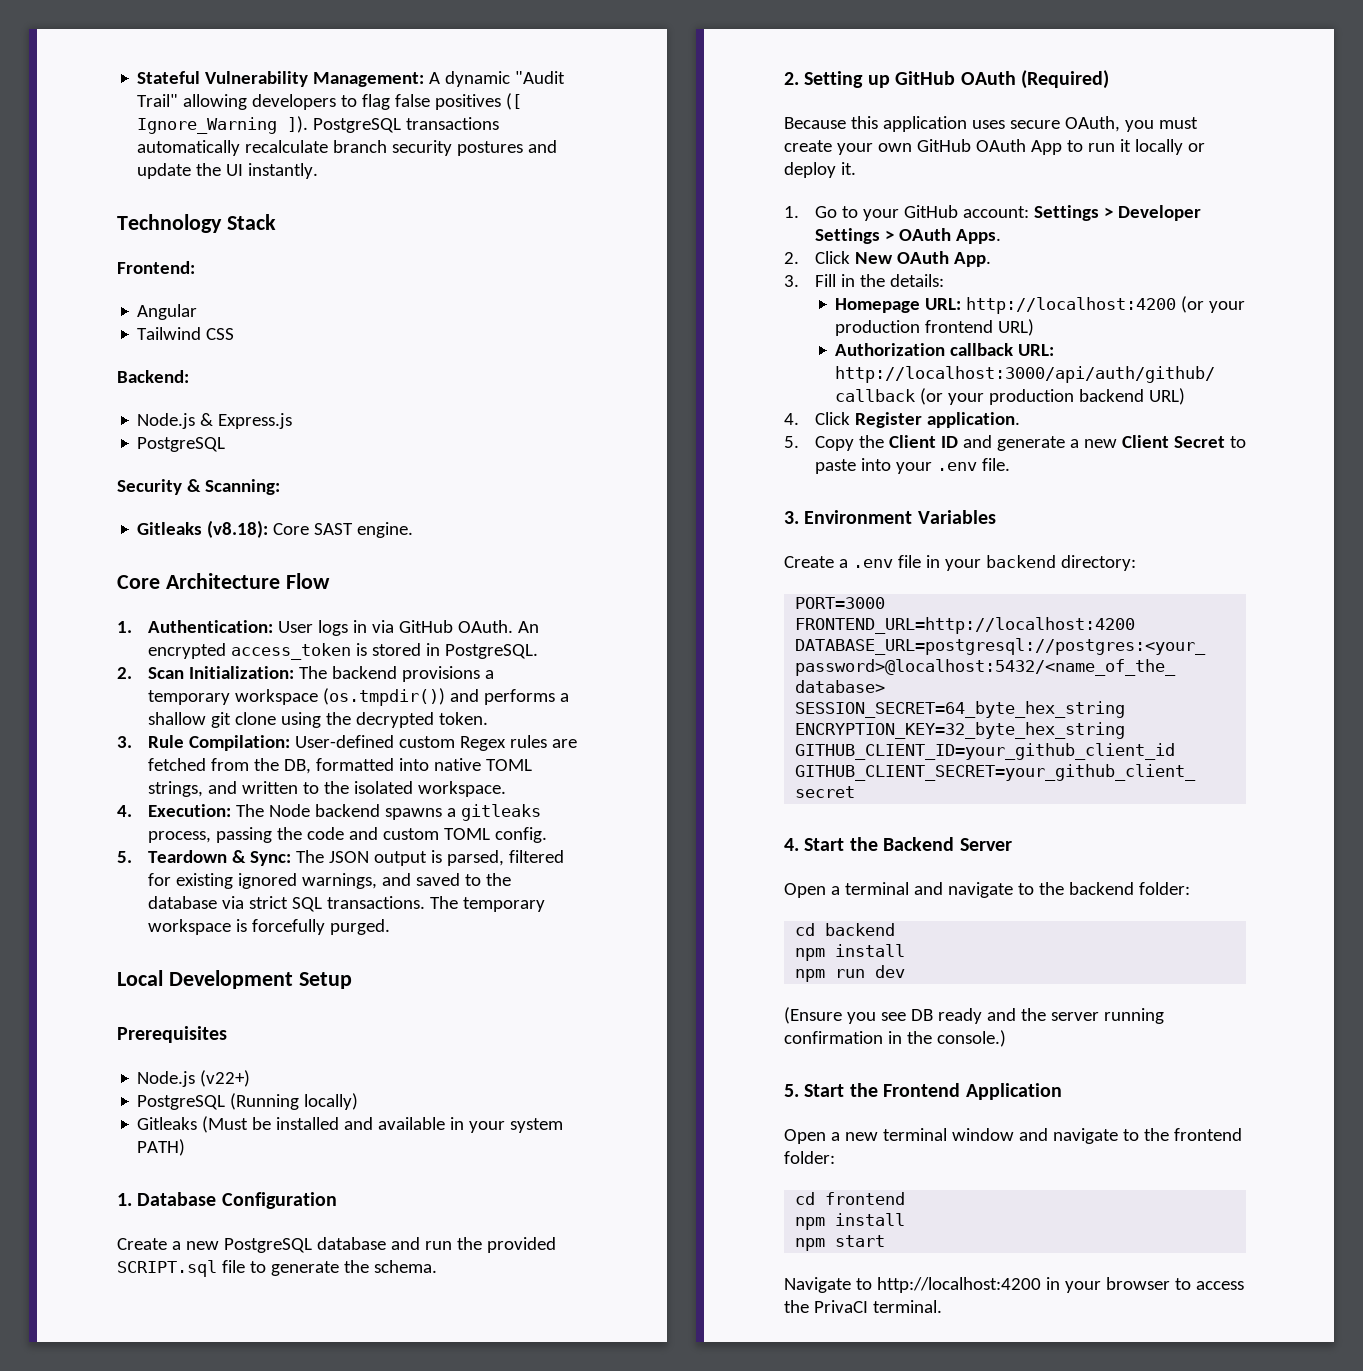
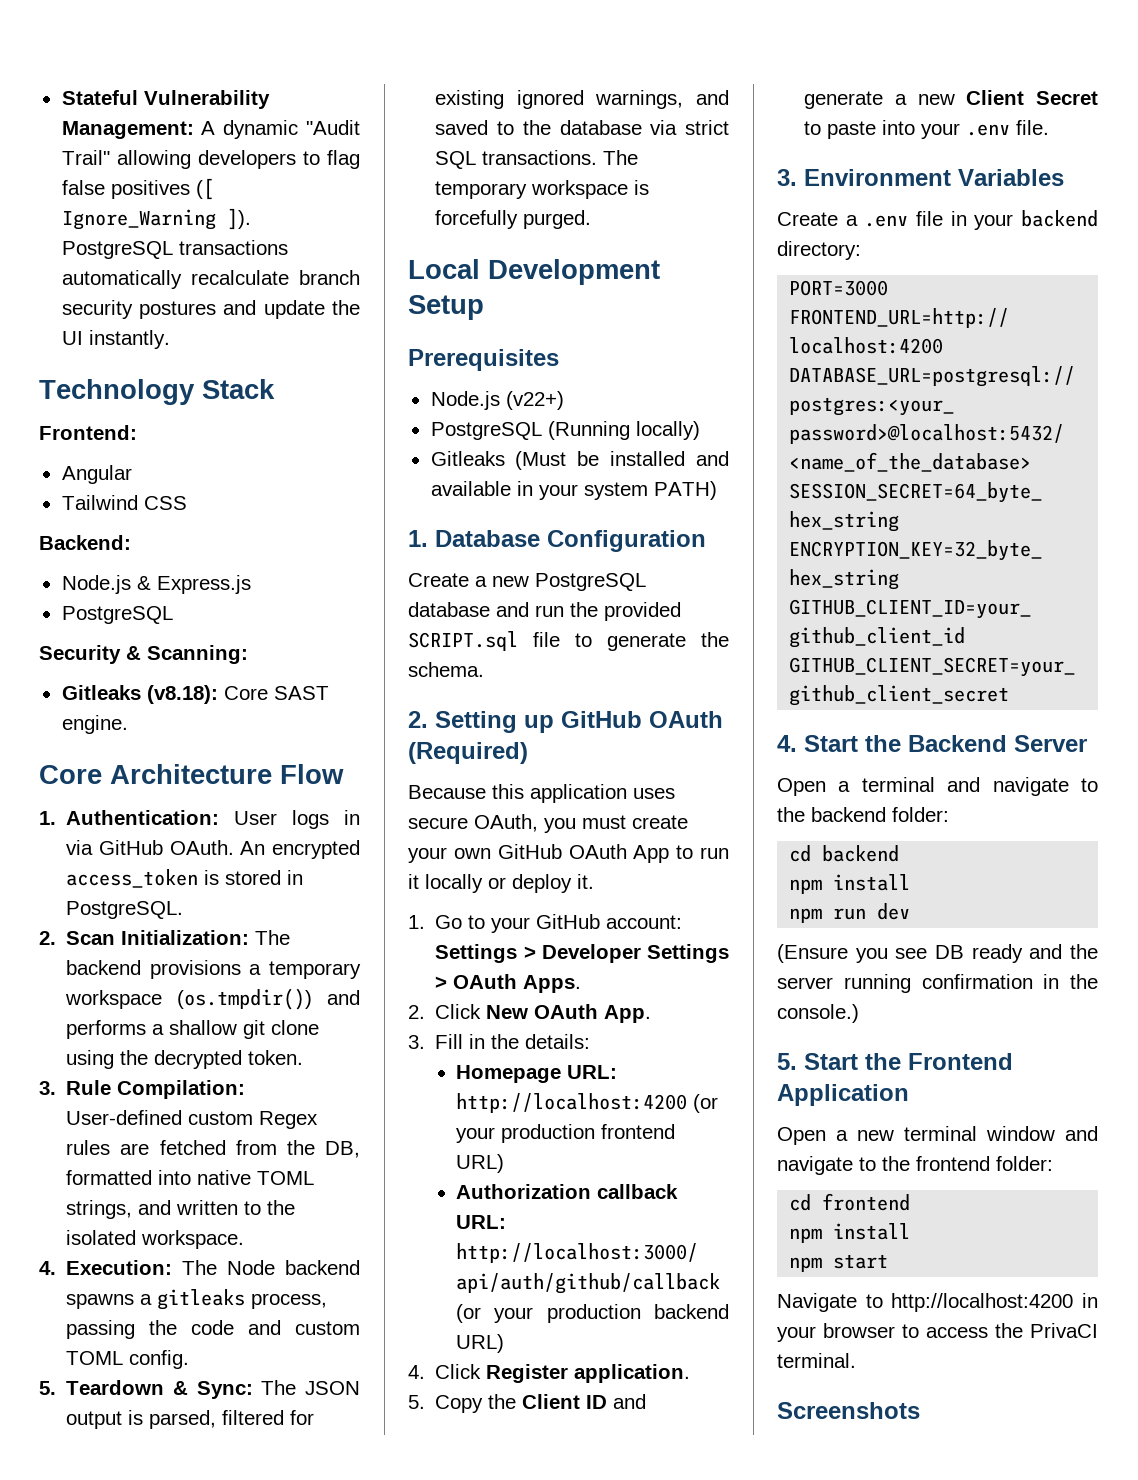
+ Screenshots

